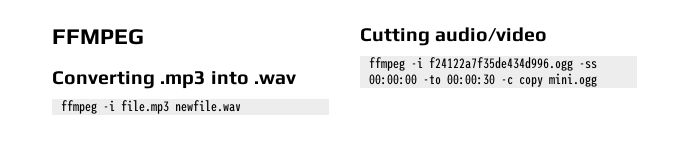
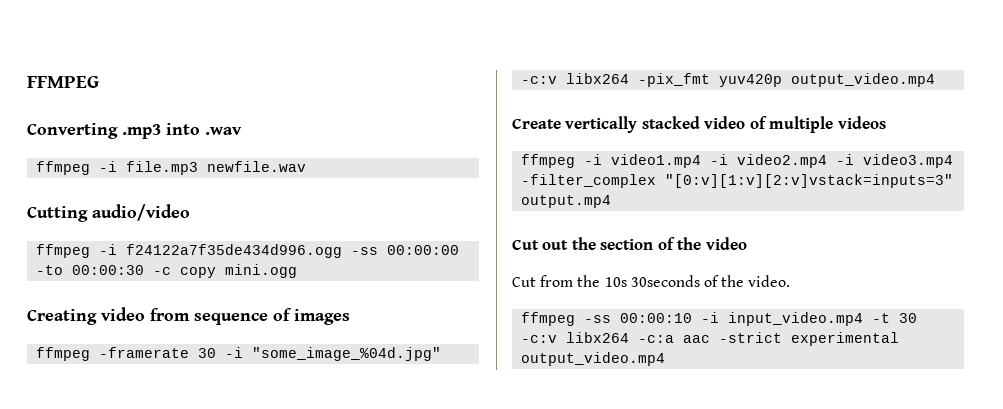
+ Creating video from sequence of images
+ ffmpeg -framerate 30 -i "some_image_%04d.jpg" -c:v libx264 -pix_fmt yuv420p output_video.mp4
+ Create vertically stacked video of multiple videos
+ ffmpeg -i video1.mp4 -i video2.mp4 -i video3.mp4 -filter_complex "[0:v][1:v][2:v]vstack=inputs=3" output.mp4
+ Cut out the section of the video
+ Cut from the 10s 30seconds of the video.
+ ffmpeg -ss 00:00:10 -i input_video.mp4 -t 30 -c:v libx264 -c:a aac -strict experimental output_video.mp4

